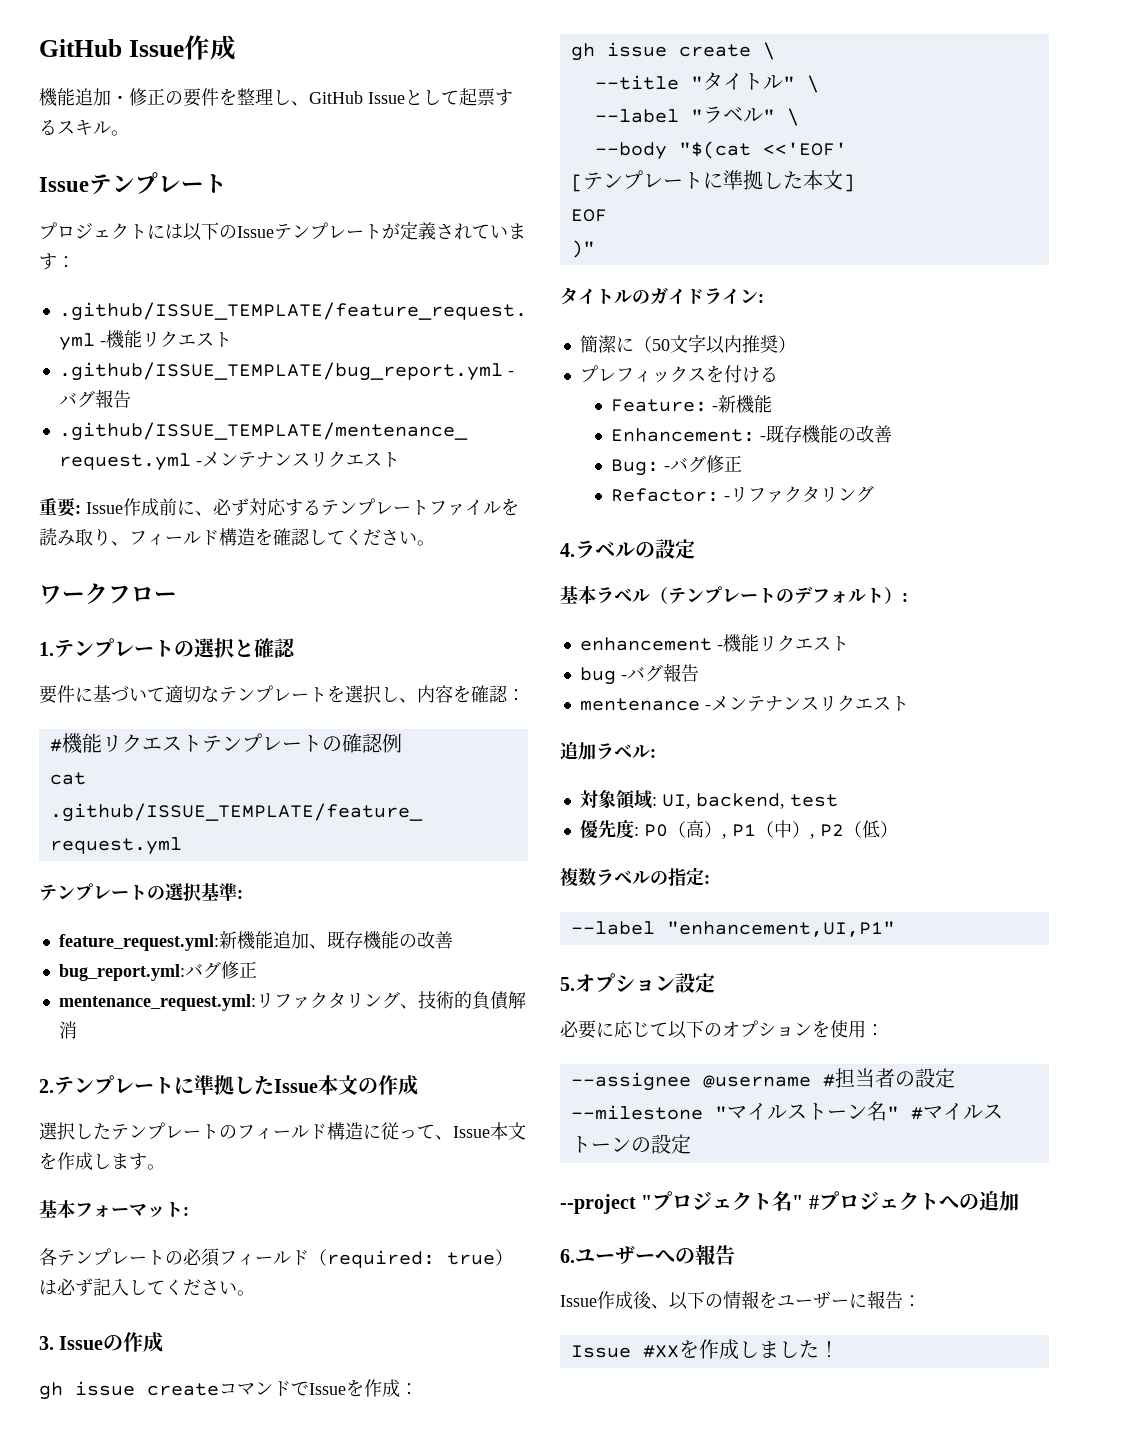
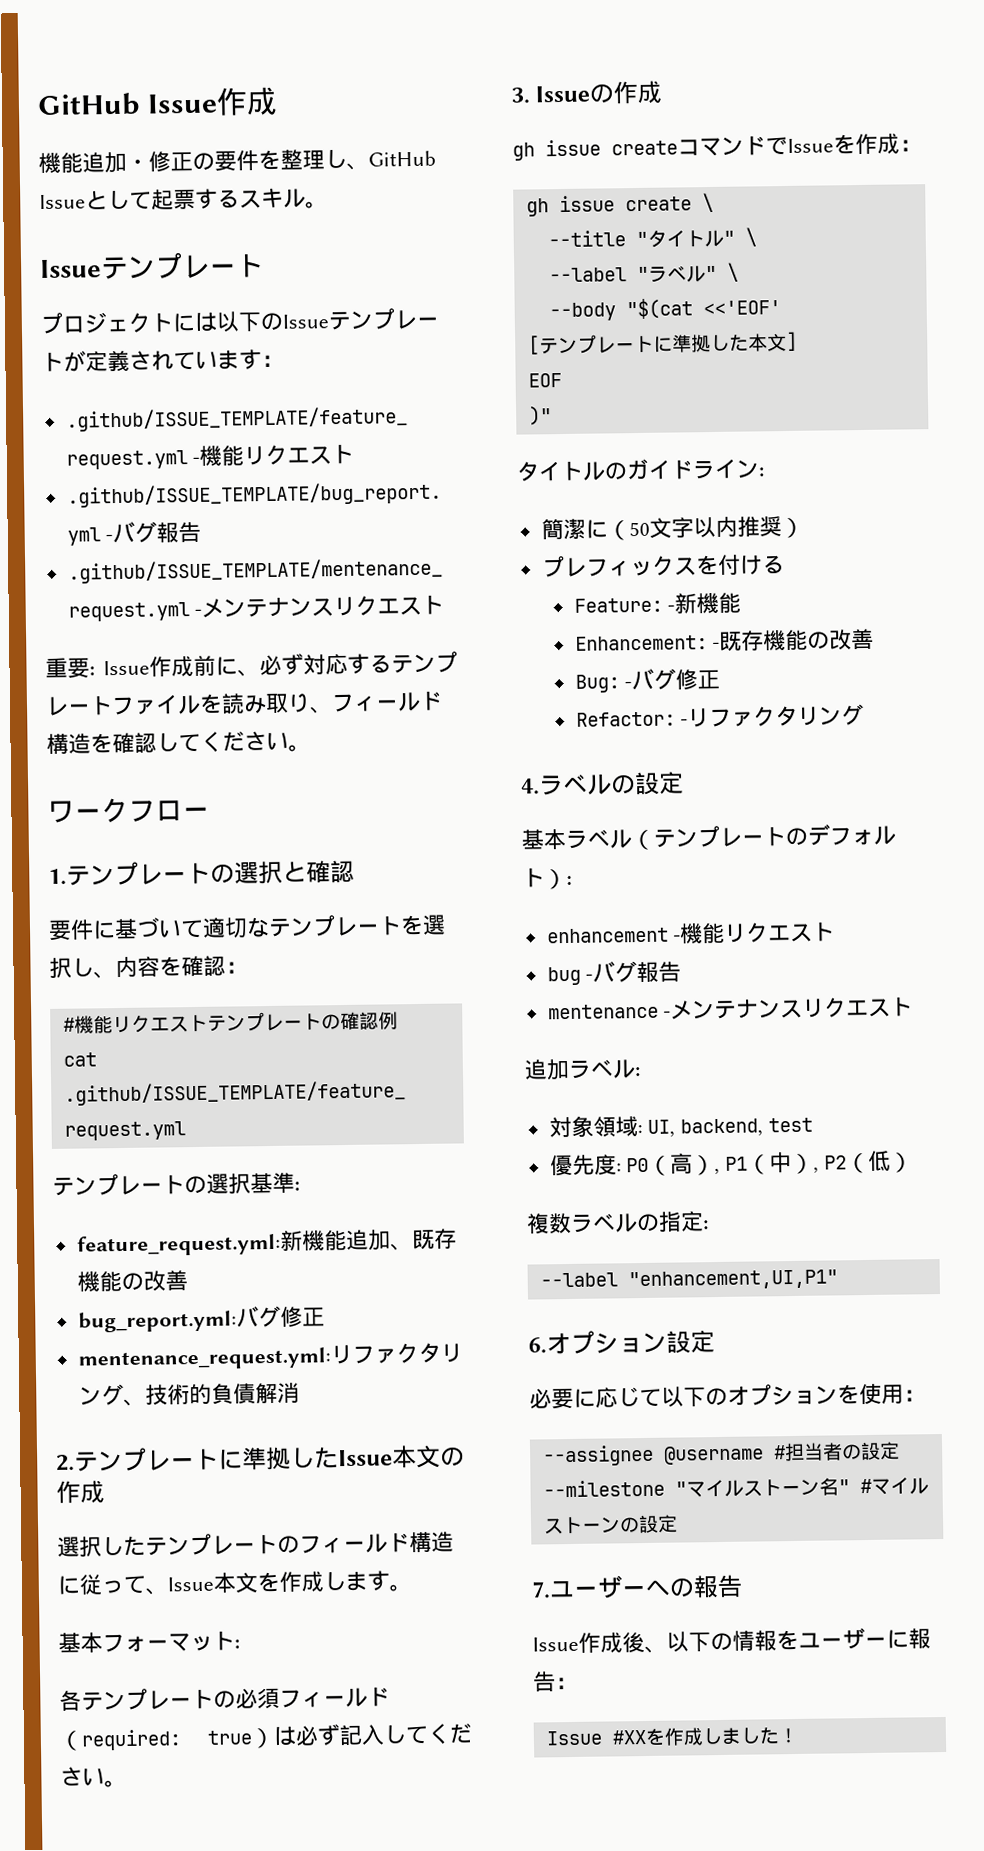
- 5.オプション設定
+ 6.オプション設定
- --project "プロジェクト名" #プロジェクトへの追加
- 6.ユーザーへの報告
+ 7.ユーザーへの報告

